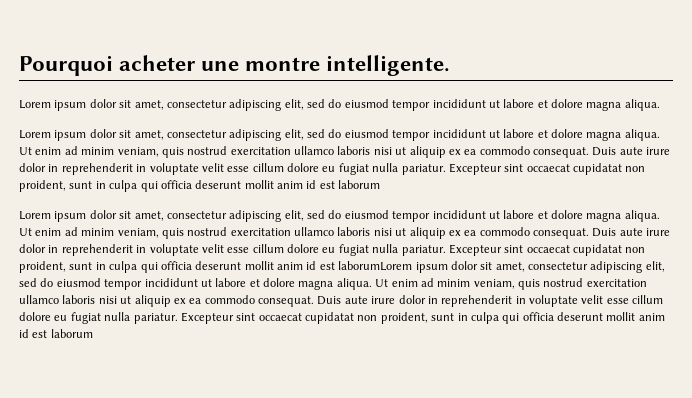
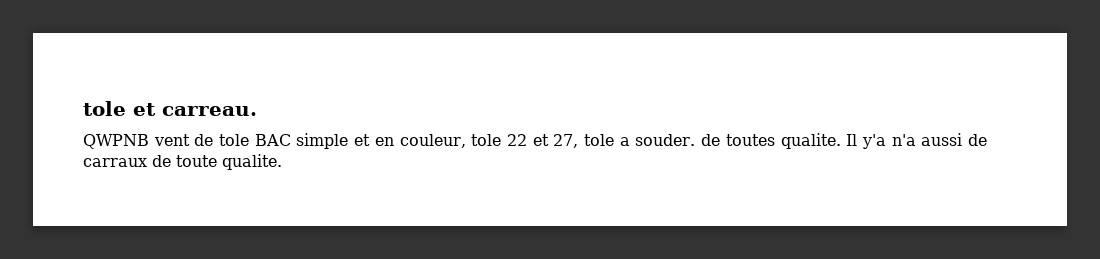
- Pourquoi acheter une montre intelligente.
- Lorem ipsum dolor sit amet, consectetur adipiscing elit, sed do eiusmod tempor incididunt ut labore et dolore magna aliqua.
- Lorem ipsum dolor sit amet, consectetur adipiscing elit, sed do eiusmod tempor incididunt ut labore et dolore magna aliqua. Ut enim ad minim veniam, quis nostrud exercitation ullamco laboris nisi ut aliquip ex ea commodo consequat. Duis aute irure dolor in reprehenderit in voluptate velit esse cillum dolore eu fugiat nulla pariatur. Excepteur sint occaecat cupidatat non proident, sunt in culpa qui officia deserunt mollit anim id est laborum
- Lorem ipsum dolor sit amet, consectetur adipiscing elit, sed do eiusmod tempor incididunt ut labore et dolore magna aliqua. Ut enim ad minim veniam, quis nostrud exercitation ullamco laboris nisi ut aliquip ex ea commodo consequat. Duis aute irure dolor in reprehenderit in voluptate velit esse cillum dolore eu fugiat nulla pariatur. Excepteur sint occaecat cupidatat non proident, sunt in culpa qui officia deserunt mollit anim id est laborumLorem ipsum dolor sit amet, consectetur adipiscing elit, sed do eiusmod tempor incididunt ut labore et dolore magna aliqua. Ut enim ad minim veniam, quis nostrud exercitation ullamco laboris nisi ut aliquip ex ea commodo consequat. Duis aute irure dolor in reprehenderit in voluptate velit esse cillum dolore eu fugiat nulla pariatur. Excepteur sint occaecat cupidatat non proident, sunt in culpa qui officia deserunt mollit anim id est laborum
+ tole et carreau.
+ QWPNB vent de tole BAC simple et en couleur, tole 22 et 27, tole a souder. de toutes qualite. Il y'a n'a aussi de carraux de toute qualite.

